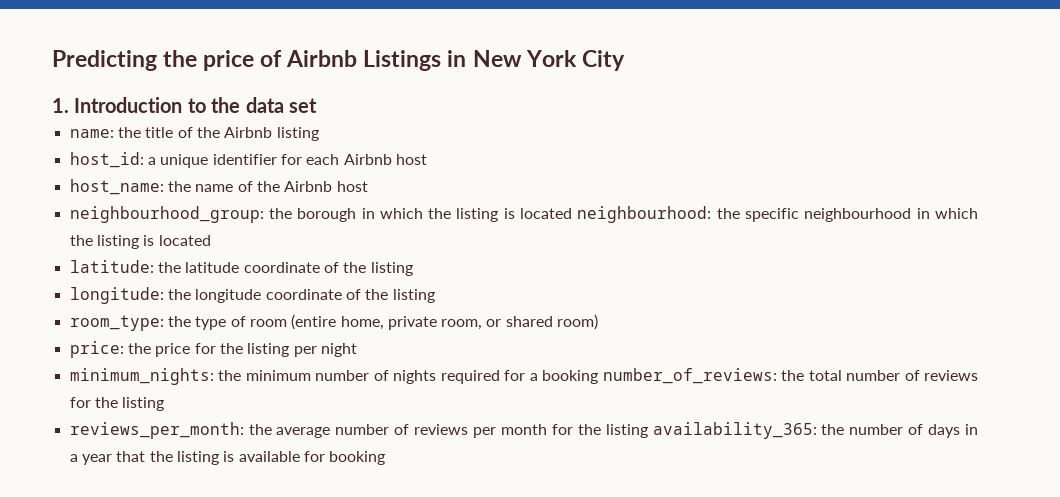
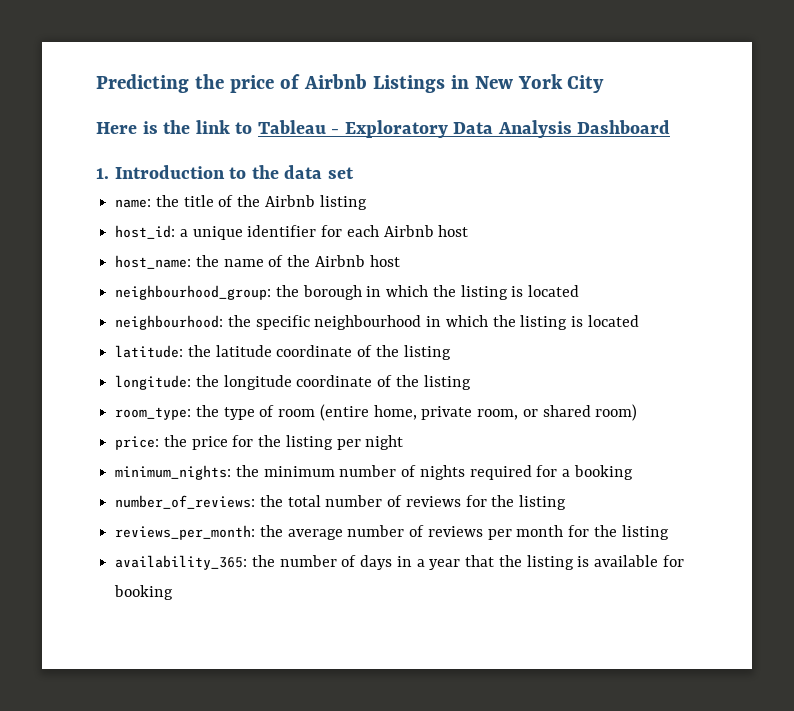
+ Here is the link to Tableau - Exploratory Data Analysis Dashboard
- neighbourhood_group: the borough in which the listing is located neighbourhood: the specific neighbourhood in which the listing is located
+ neighbourhood_group: the borough in which the listing is located
+ neighbourhood: the specific neighbourhood in which the listing is located
- minimum_nights: the minimum number of nights required for a booking number_of_reviews: the total number of reviews for the listing
+ minimum_nights: the minimum number of nights required for a booking
+ number_of_reviews: the total number of reviews for the listing
- reviews_per_month: the average number of reviews per month for the listing availability_365: the number of days in a year that the listing is available for booking
+ reviews_per_month: the average number of reviews per month for the listing
+ availability_365: the number of days in a year that the listing is available for booking

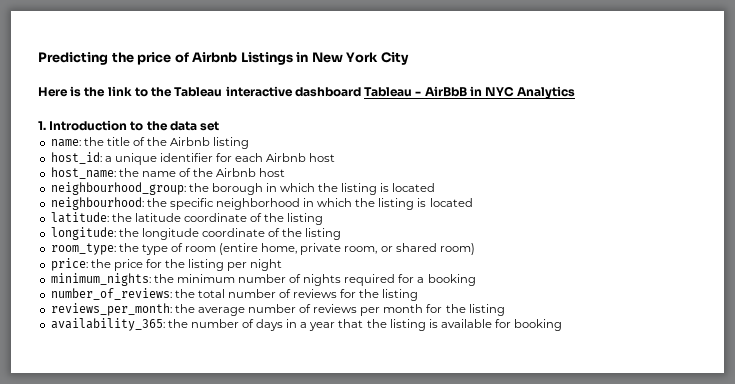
- Here is the link to Tableau - Exploratory Data Analysis Dashboard
+ Here is the link to the Tableau interactive dashboard Tableau - AirBbB in NYC Analytics
- neighbourhood: the specific neighbourhood in which the listing is located
+ neighbourhood: the specific neighborhood in which the listing is located

